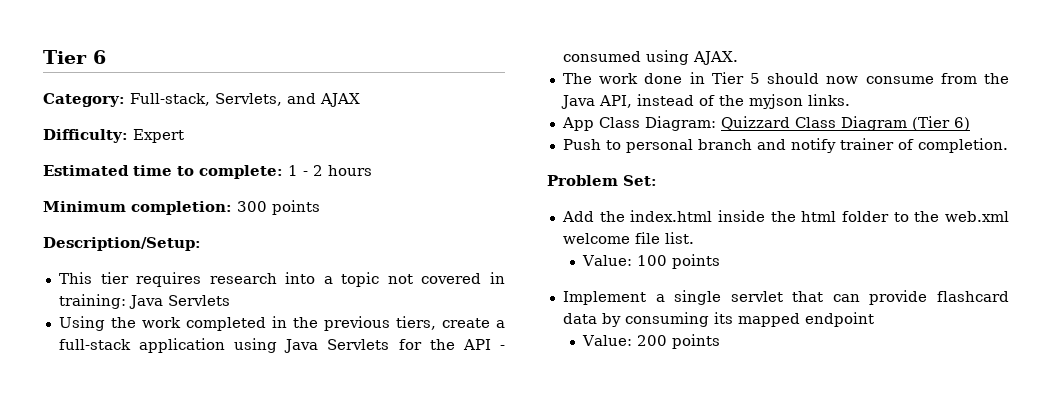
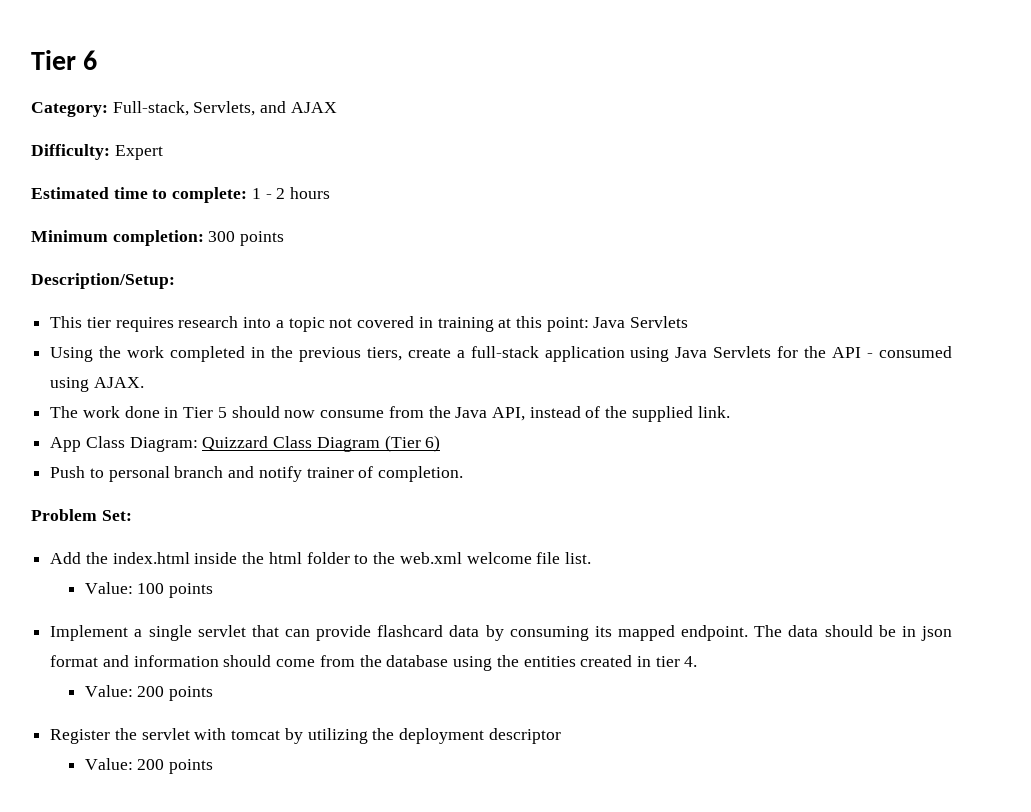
- This tier requires research into a topic not covered in training: Java Servlets
+ This tier requires research into a topic not covered in training at this point: Java Servlets
- The work done in Tier 5 should now consume from the Java API, instead of the myjson links.
+ The work done in Tier 5 should now consume from the Java API, instead of the supplied link.
- Implement a single servlet that can provide flashcard data by consuming its mapped endpoint
+ Implement a single servlet that can provide flashcard data by consuming its mapped endpoint. The data should be in json format and information should come from the database using the entities created in tier 4.
+ Value: 200 points
+ Register the servlet with tomcat by utilizing the deployment descriptor

